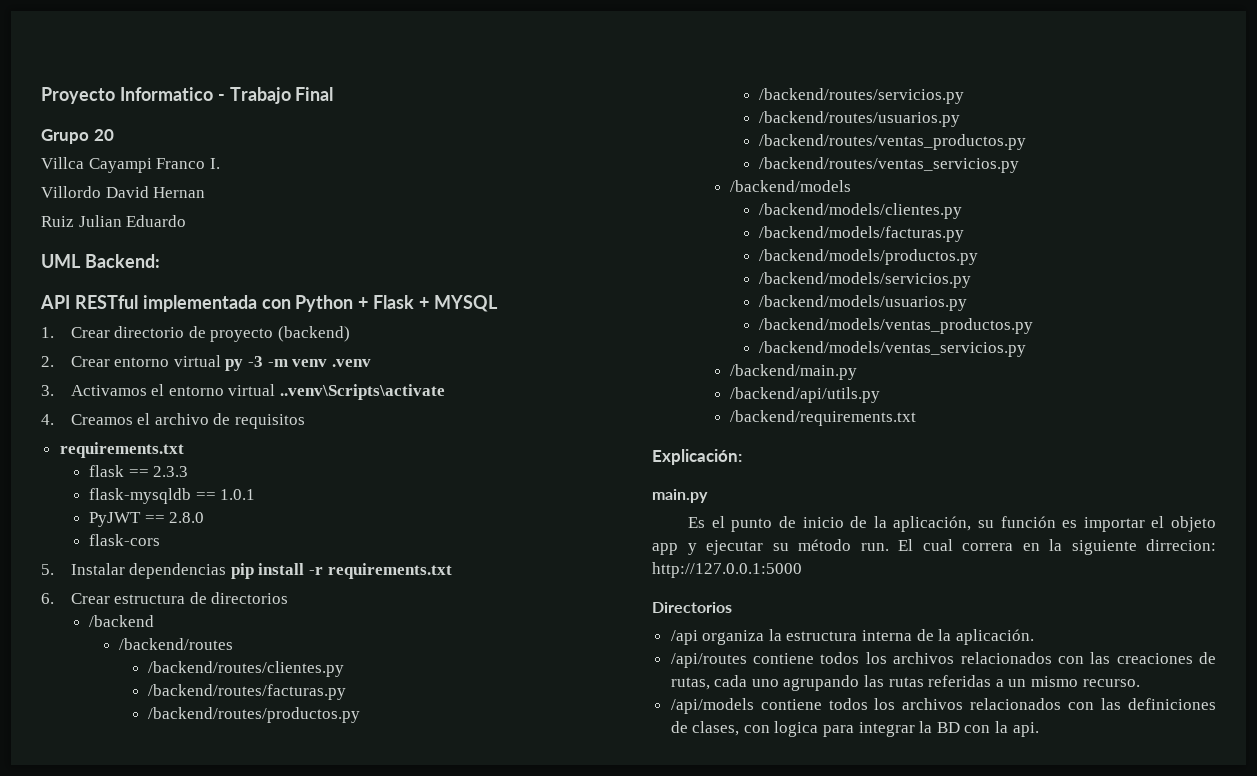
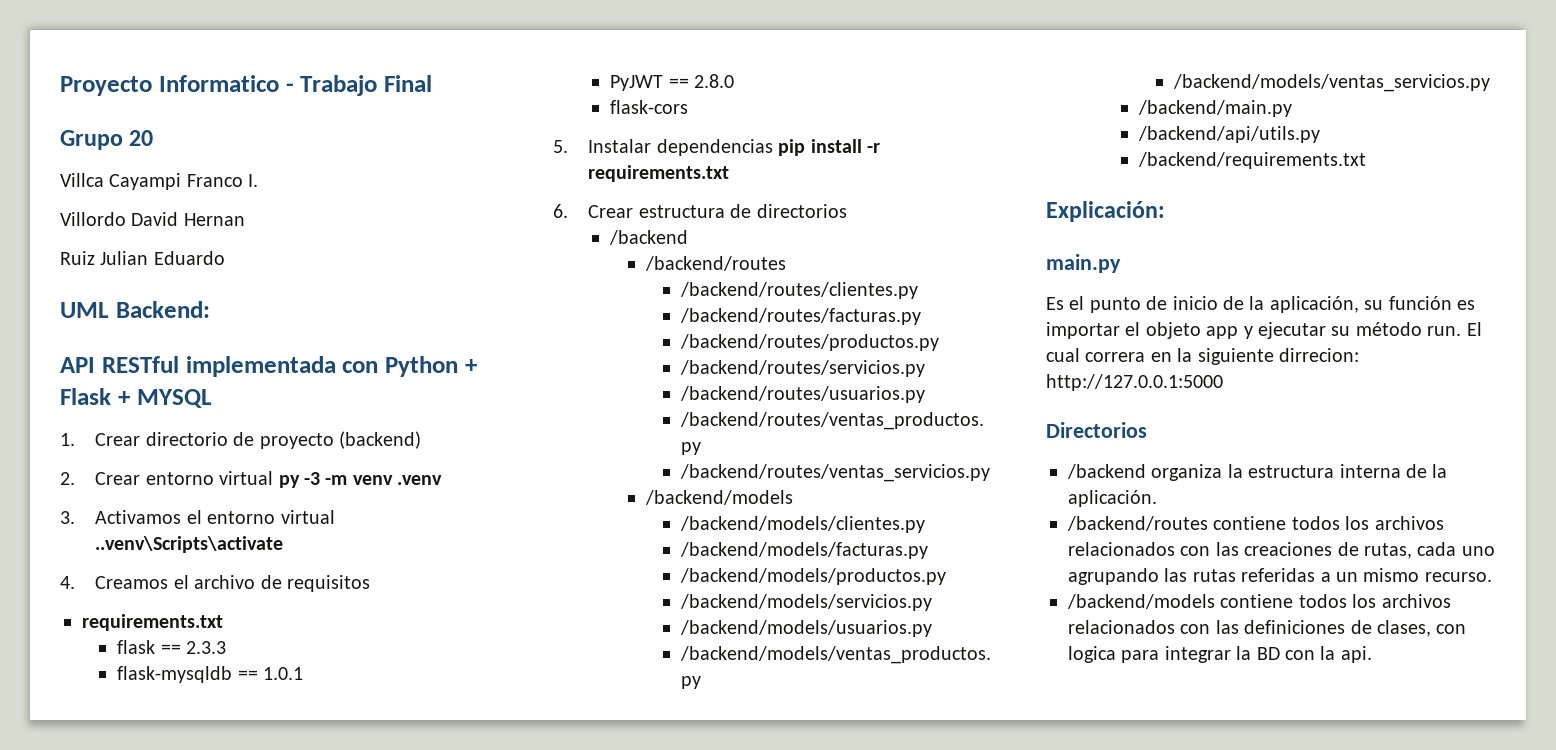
- /api organiza la estructura interna de la aplicación.
+ /backend organiza la estructura interna de la aplicación.
- /api/routes contiene todos los archivos relacionados con las creaciones de rutas, cada uno agrupando las rutas referidas a un mismo recurso.
+ /backend/routes contiene todos los archivos relacionados con las creaciones de rutas, cada uno agrupando las rutas referidas a un mismo recurso.
- /api/models contiene todos los archivos relacionados con las definiciones de clases, con logica para integrar la BD con la api.
+ /backend/models contiene todos los archivos relacionados con las definiciones de clases, con logica para integrar la BD con la api.

